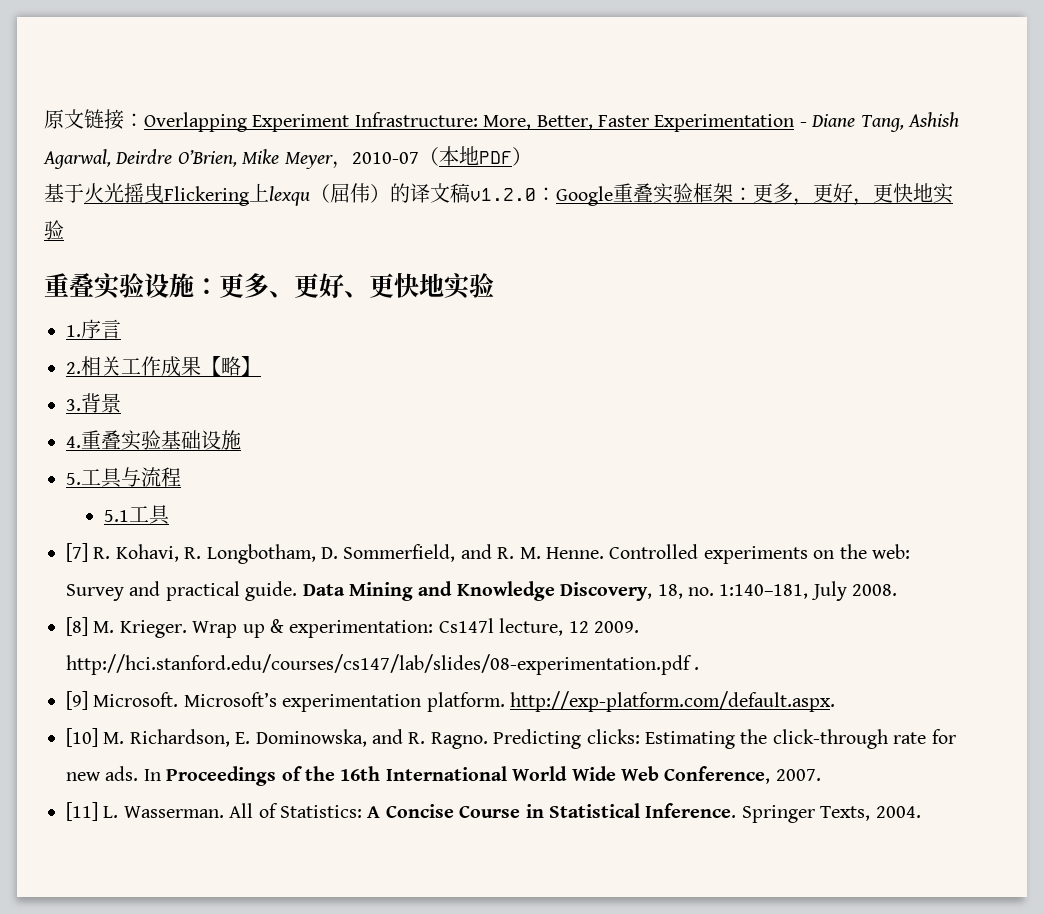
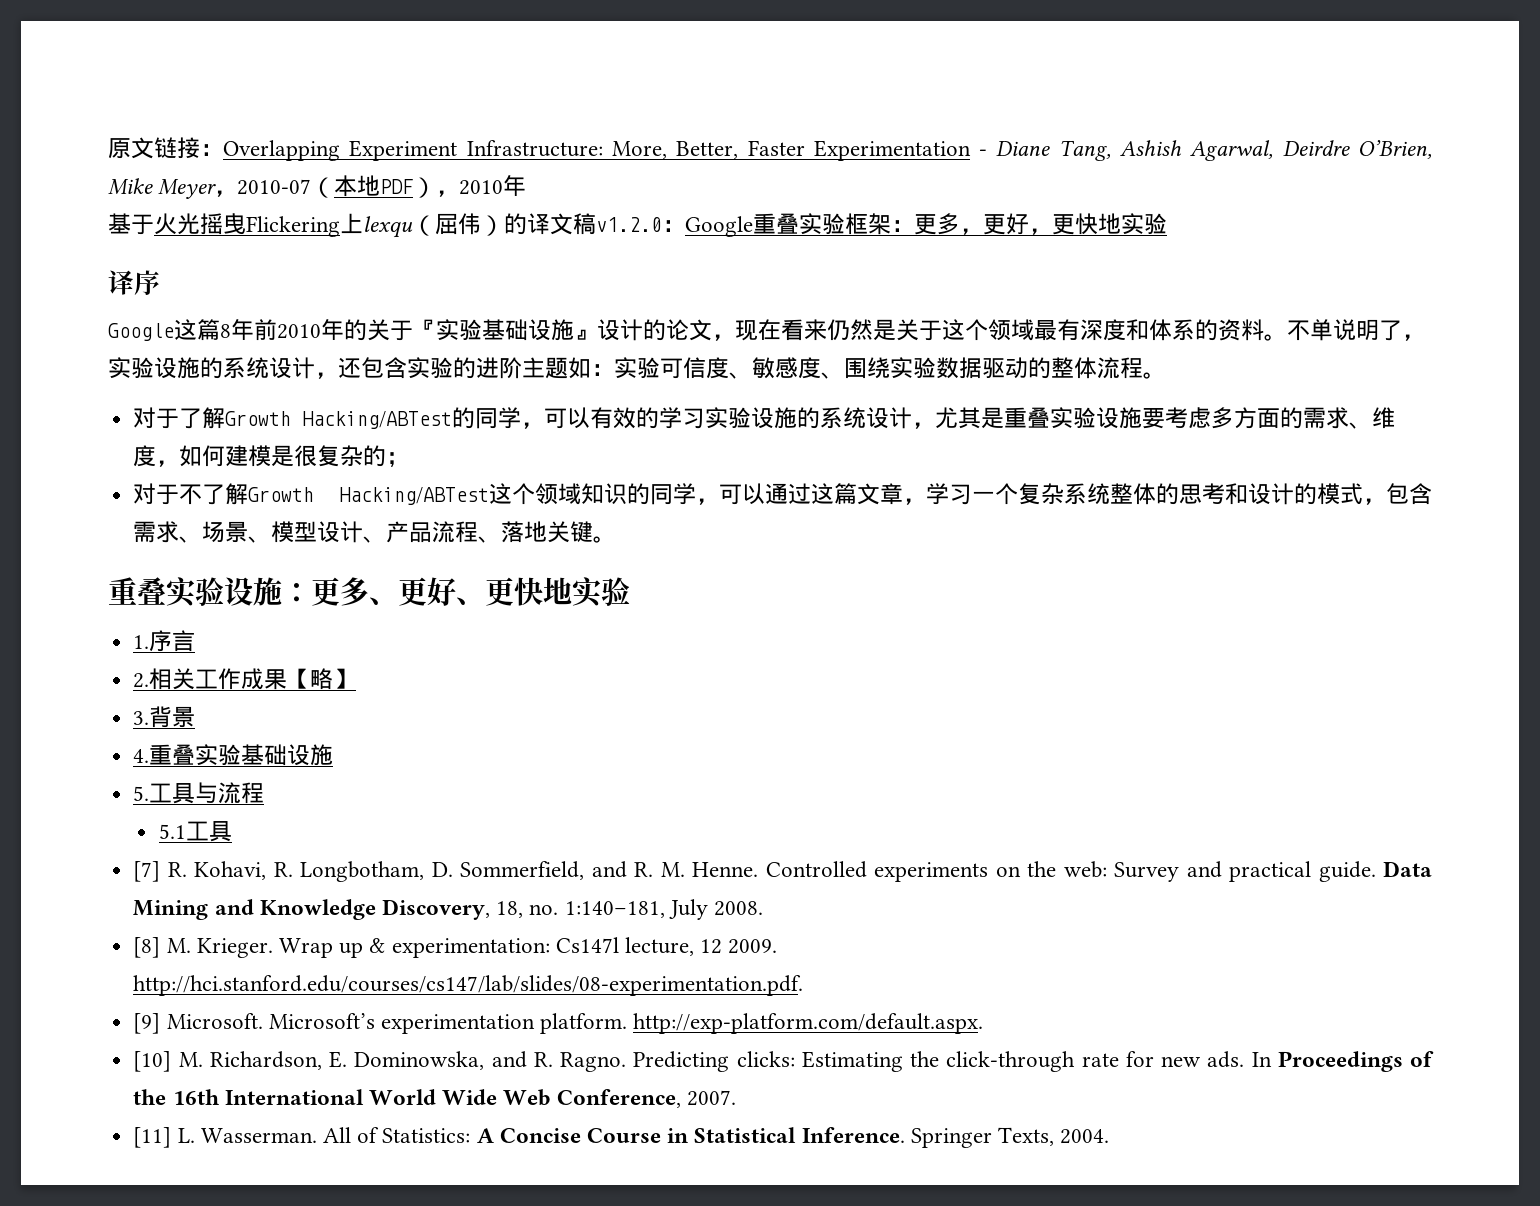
- 原文链接：Overlapping Experiment Infrastructure: More, Better, Faster Experimentation - Diane Tang, Ashish Agarwal, Deirdre O’Brien, Mike Meyer，2010-07（本地PDF）
+ 原文链接：Overlapping Experiment Infrastructure: More, Better, Faster Experimentation - Diane Tang, Ashish Agarwal, Deirdre O’Brien, Mike Meyer，2010-07（本地PDF），2010年
+ 译序
+ Google这篇8年前2010年的关于『实验基础设施』设计的论文，现在看来仍然是关于这个领域最有深度和体系的资料。不单说明了，实验设施的系统设计，还包含实验的进阶主题如：实验可信度、敏感度、围绕实验数据驱动的整体流程。
+ 对于了解Growth Hacking/ABTest的同学，可以有效的学习实验设施的系统设计，尤其是重叠实验设施要考虑多方面的需求、维度，如何建模是很复杂的；
+ 对于不了解Growth Hacking/ABTest这个领域知识的同学，可以通过这篇文章，学习一个复杂系统整体的思考和设计的模式，包含需求、场景、模型设计、产品流程、落地关键。
- Wrap up & experimentation: Cs147l lecture, 12 2009. http://hci.stanford.edu/courses/cs147/lab/slides/08-experimentation.pdf .
+ Wrap up & experimentation: Cs147l lecture, 12 2009. http://hci.stanford.edu/courses/cs147/lab/slides/08-experimentation.pdf.

